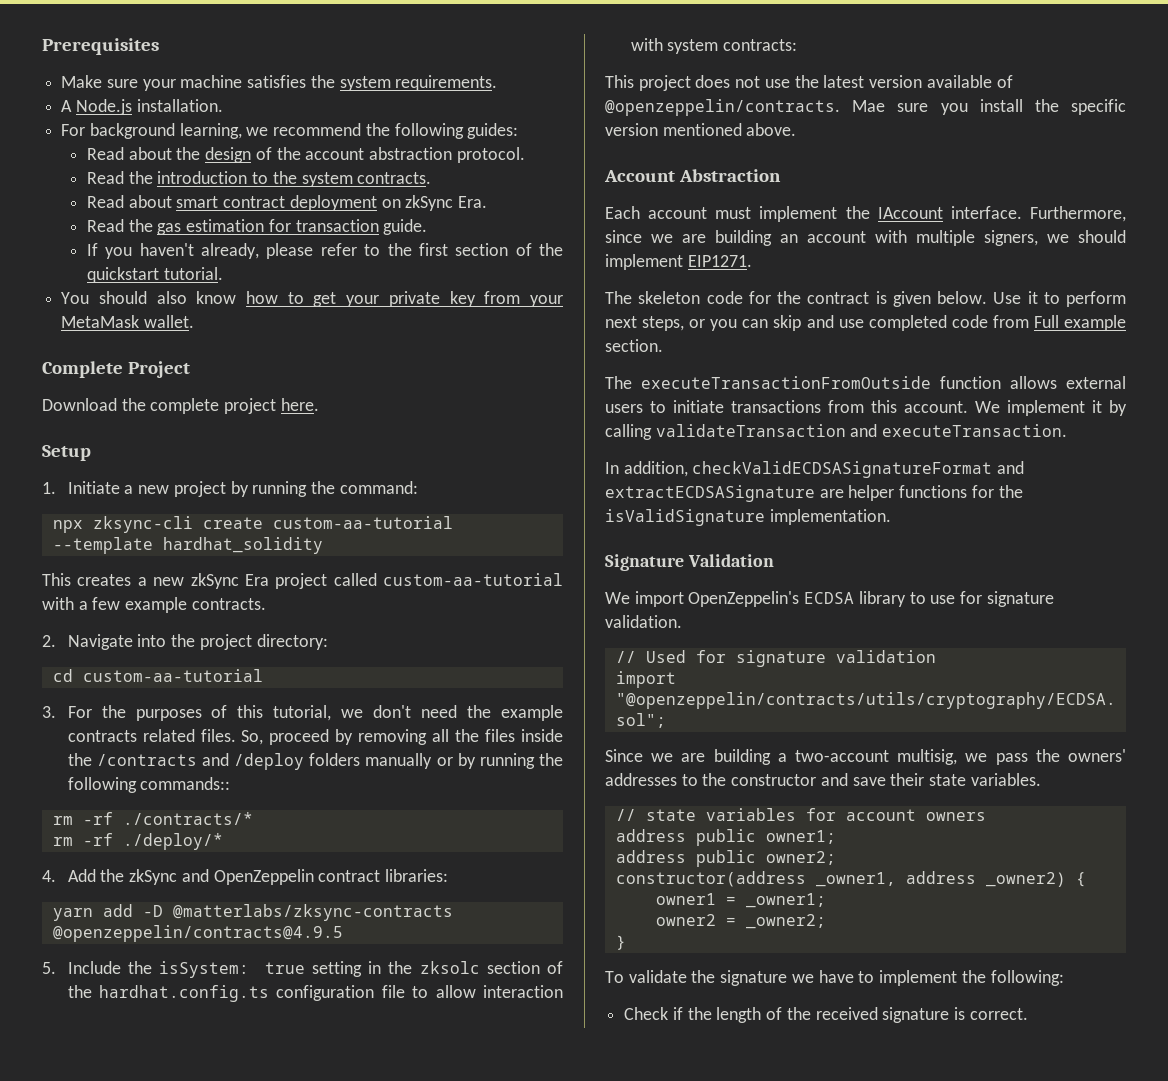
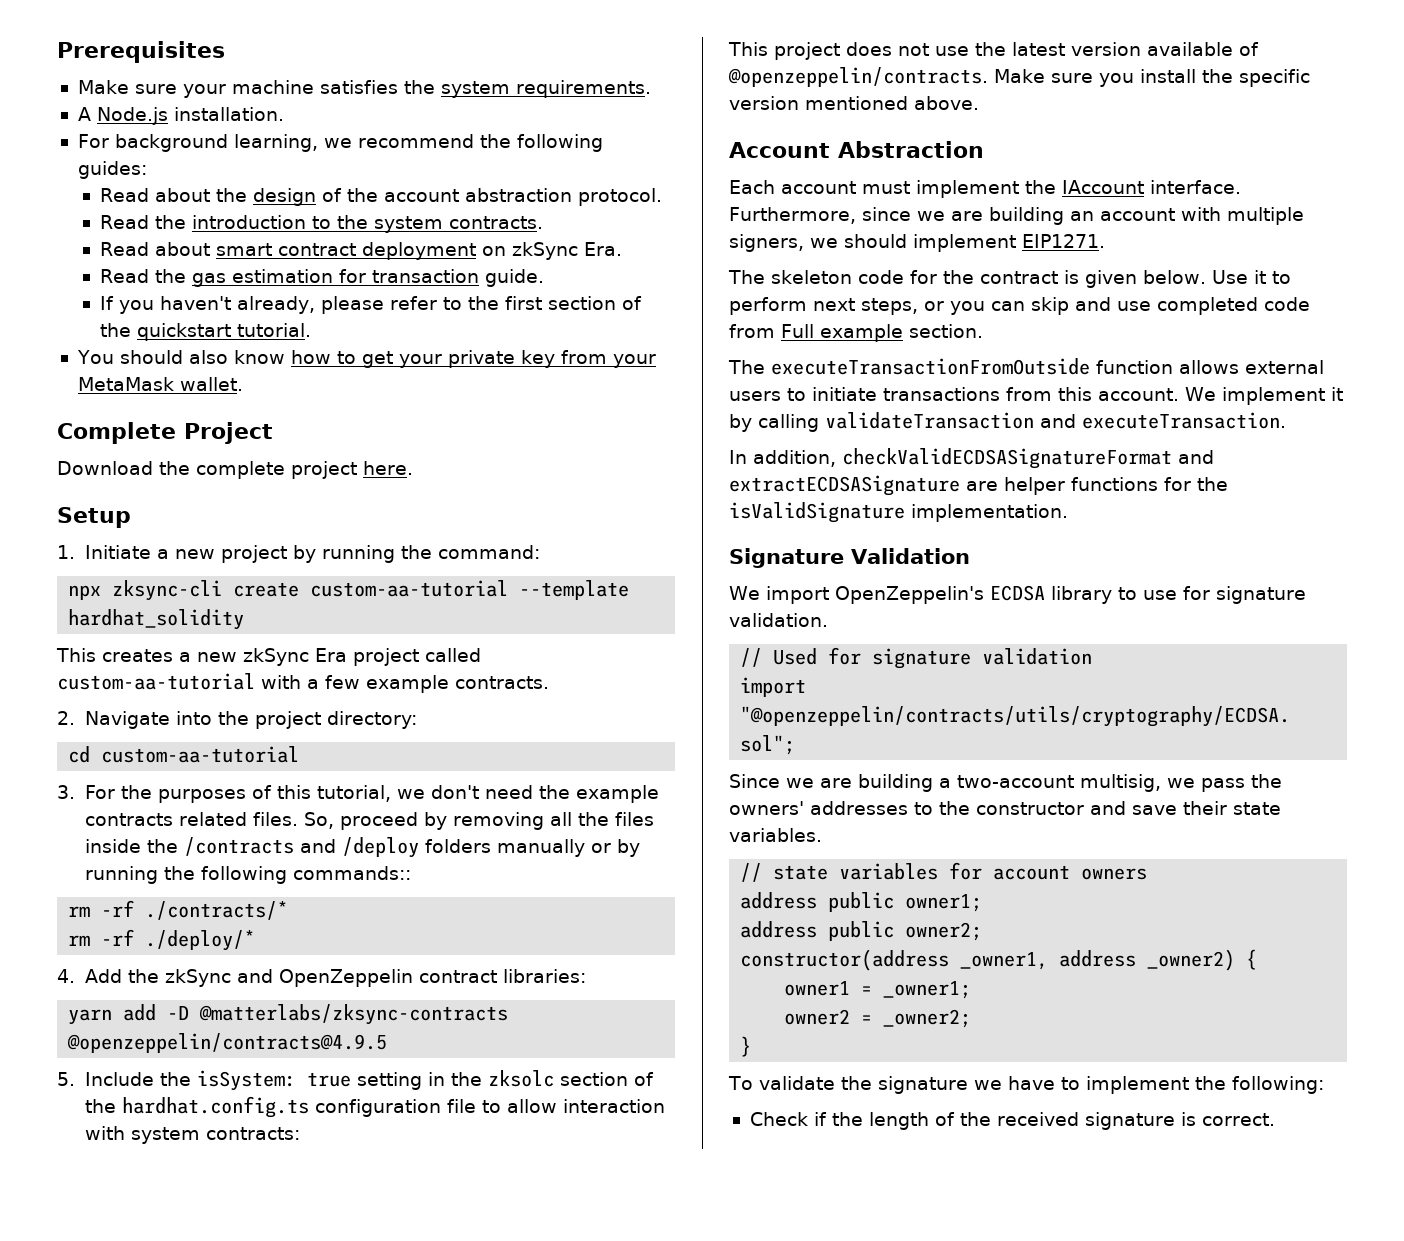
- Mae sure you install the specific version mentioned above.
+ Make sure you install the specific version mentioned above.

